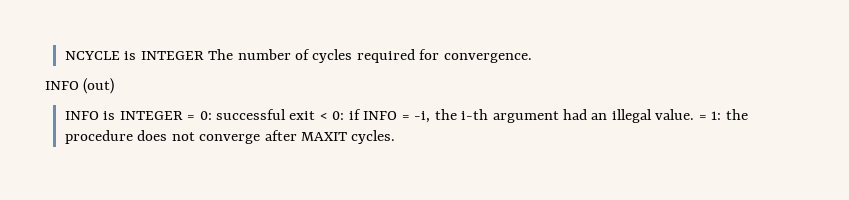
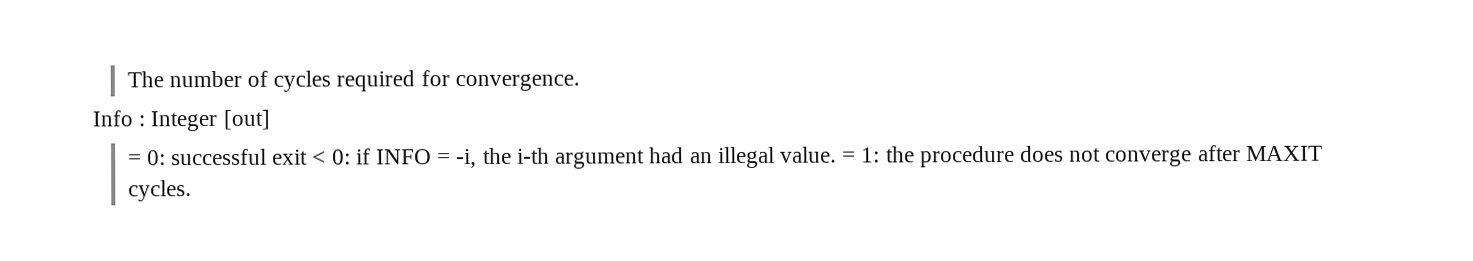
- NCYCLE is INTEGER The number of cycles required for convergence.
+ The number of cycles required for convergence.
- INFO (out)
- INFO is INTEGER = 0: successful exit < 0: if INFO = -i, the i-th argument had an illegal value.
+ Info : Integer [out]
+ = 0: successful exit < 0: if INFO = -i, the i-th argument had an illegal value.

